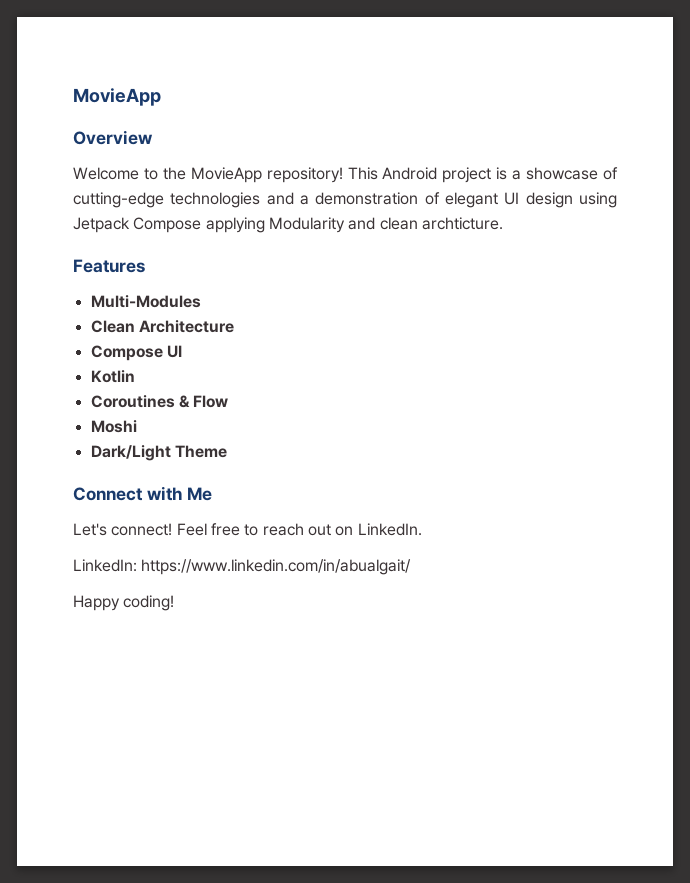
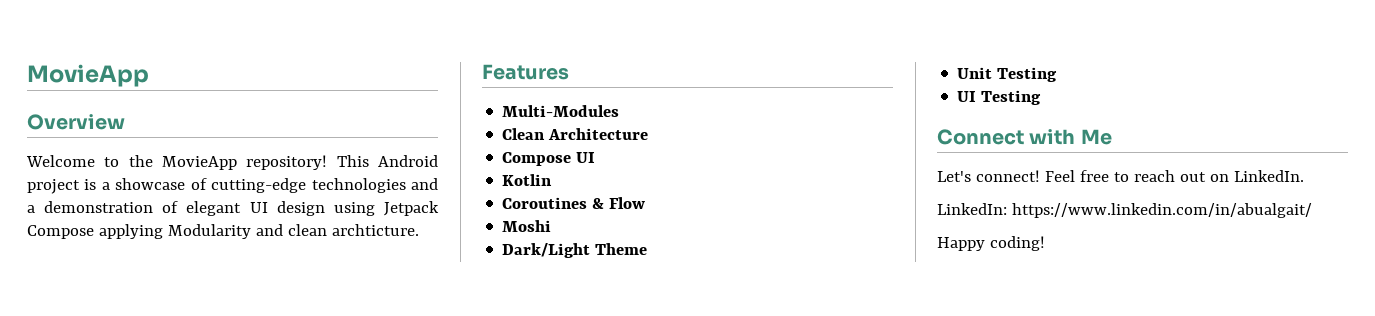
+ Unit Testing
+ UI Testing

